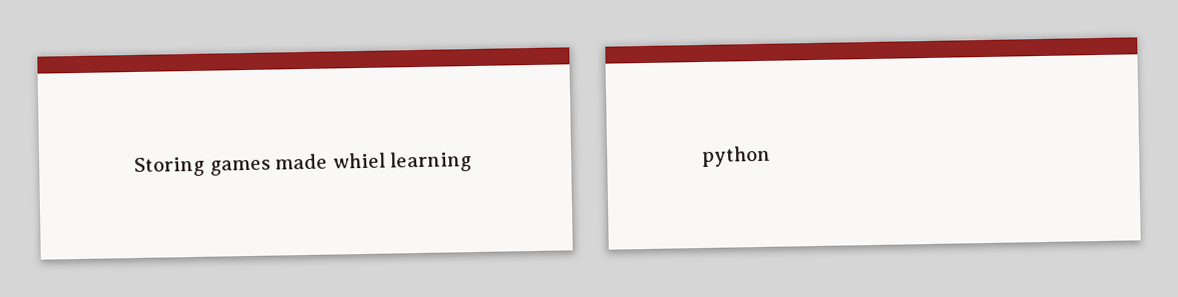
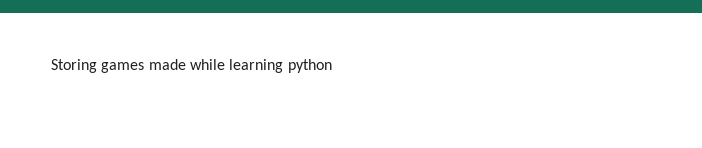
- Storing games made whiel learning python
+ Storing games made while learning python

